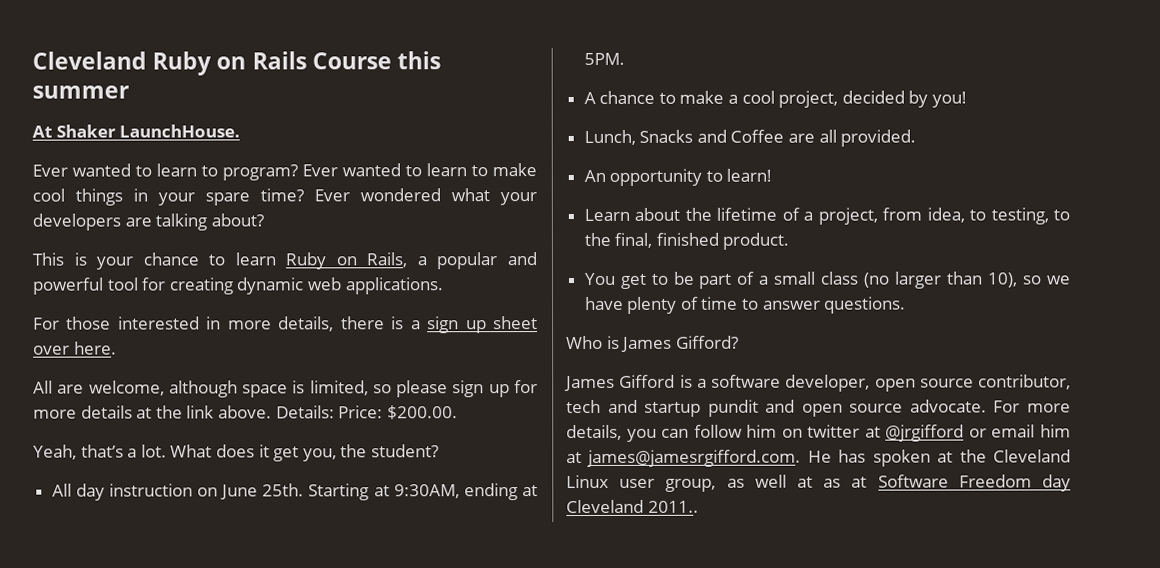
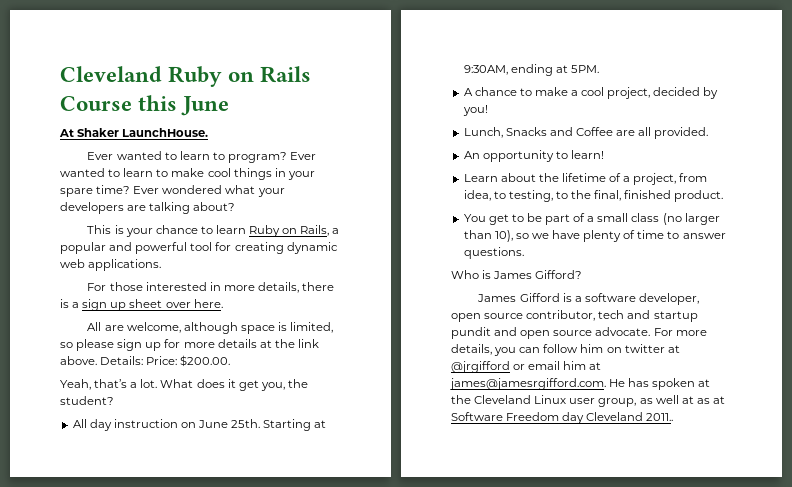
- Cleveland Ruby on Rails Course this summer
+ Cleveland Ruby on Rails Course this June

